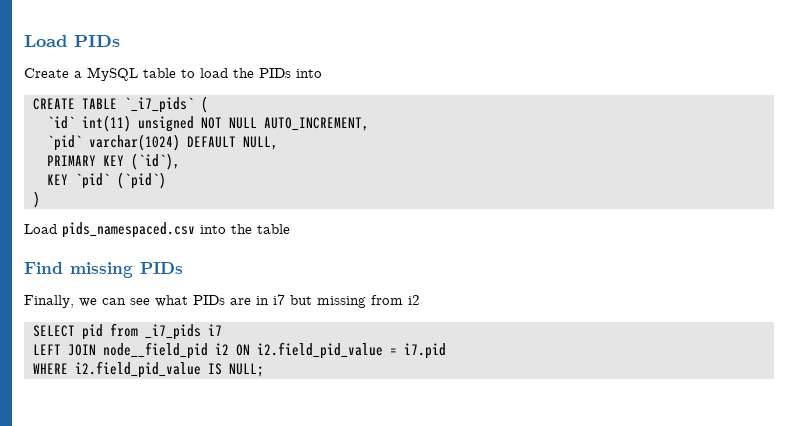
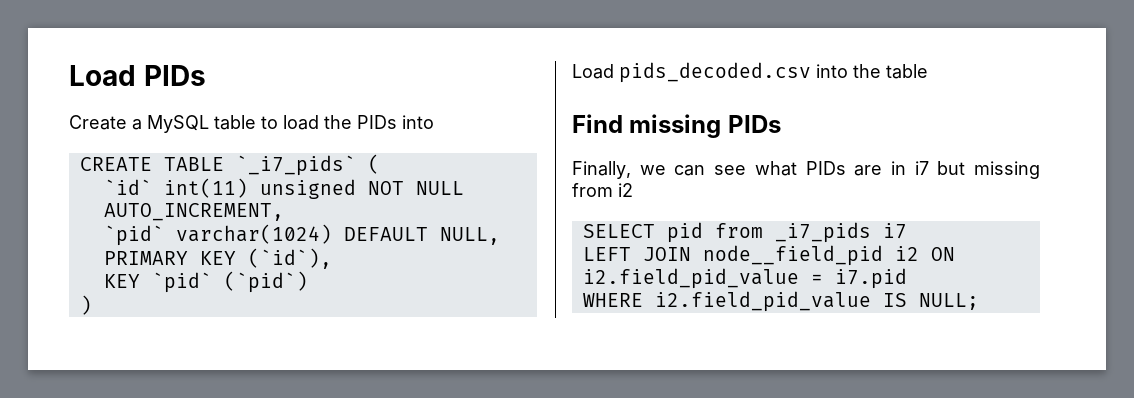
- Load pids_namespaced.csv into the table
+ Load pids_decoded.csv into the table

